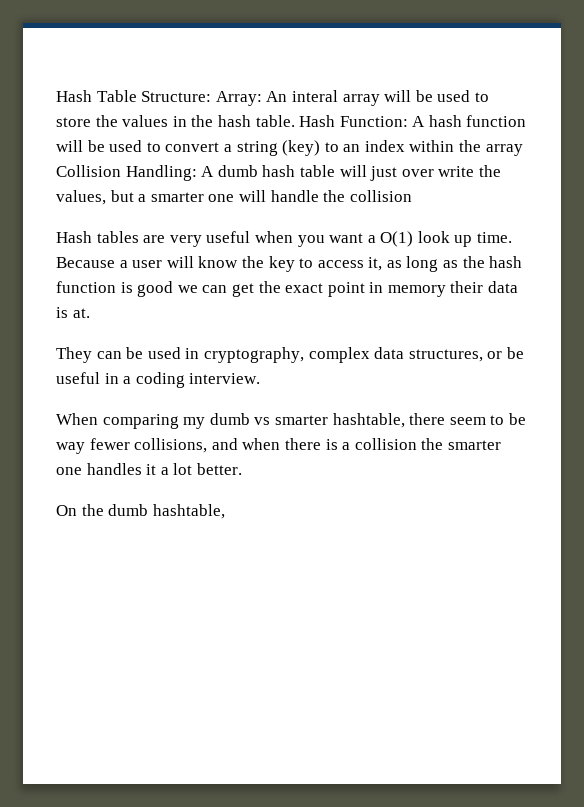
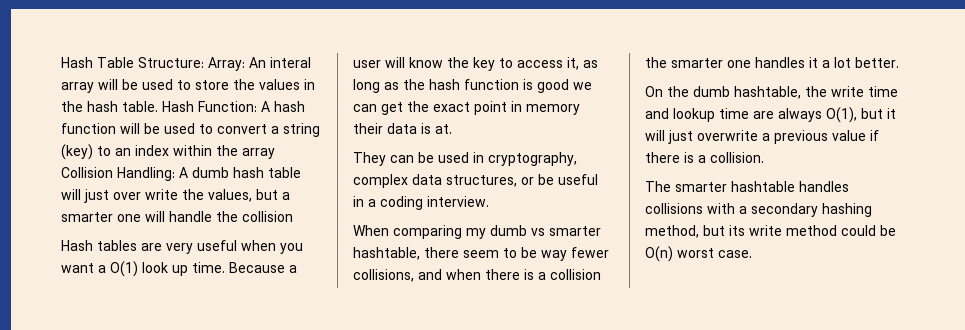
- On the dumb hashtable,
+ On the dumb hashtable, the write time and lookup time are always O(1), but it will just overwrite a previous value if there is a collision.
+ The smarter hashtable handles collisions with a secondary hashing method, but its write method could be O(n) worst case.

